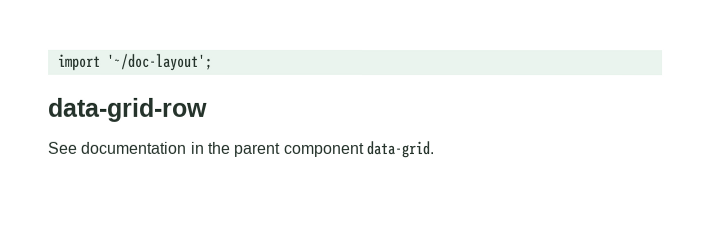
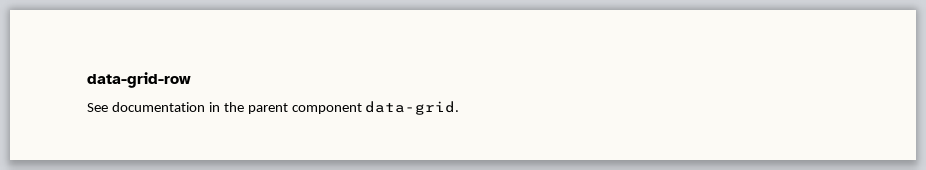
- import '~/doc-layout';

